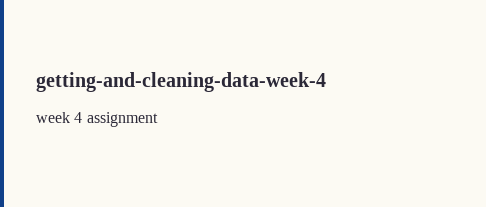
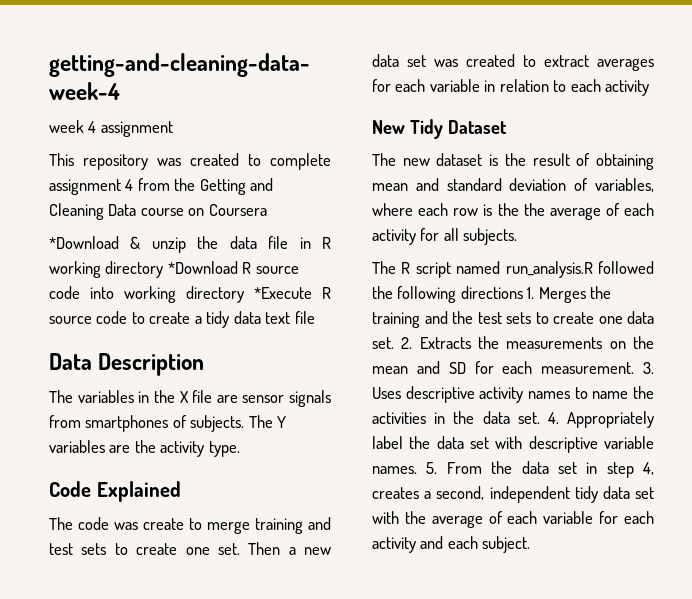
+ This repository was created to complete assignment 4 from the Getting and Cleaning Data course on Coursera
+ *Download & unzip the data file in R working directory *Download R source code into working directory *Execute R source code to create a tidy data text file
+ Data Description
+ The variables in the X file are sensor signals from smartphones of subjects. The Y variables are the activity type.
+ Code Explained
+ The code was create to merge training and test sets to create one set. Then a new data set was created to extract averages for each variable in relation to each activity
+ New Tidy Dataset
+ The new dataset is the result of obtaining mean and standard deviation of variables, where each row is the the average of each activity for all subjects.
+ The R script named run_analysis.R followed the following directions 1. Merges the training and the test sets to create one data set. 2. Extracts the measurements on the mean and SD for each measurement. 3. Uses descriptive activity names to name the activities in the data set. 4. Appropriately label the data set with descriptive variable names. 5. From the data set in step 4, creates a second, independent tidy data set with the average of each variable for each activity and each subject.

